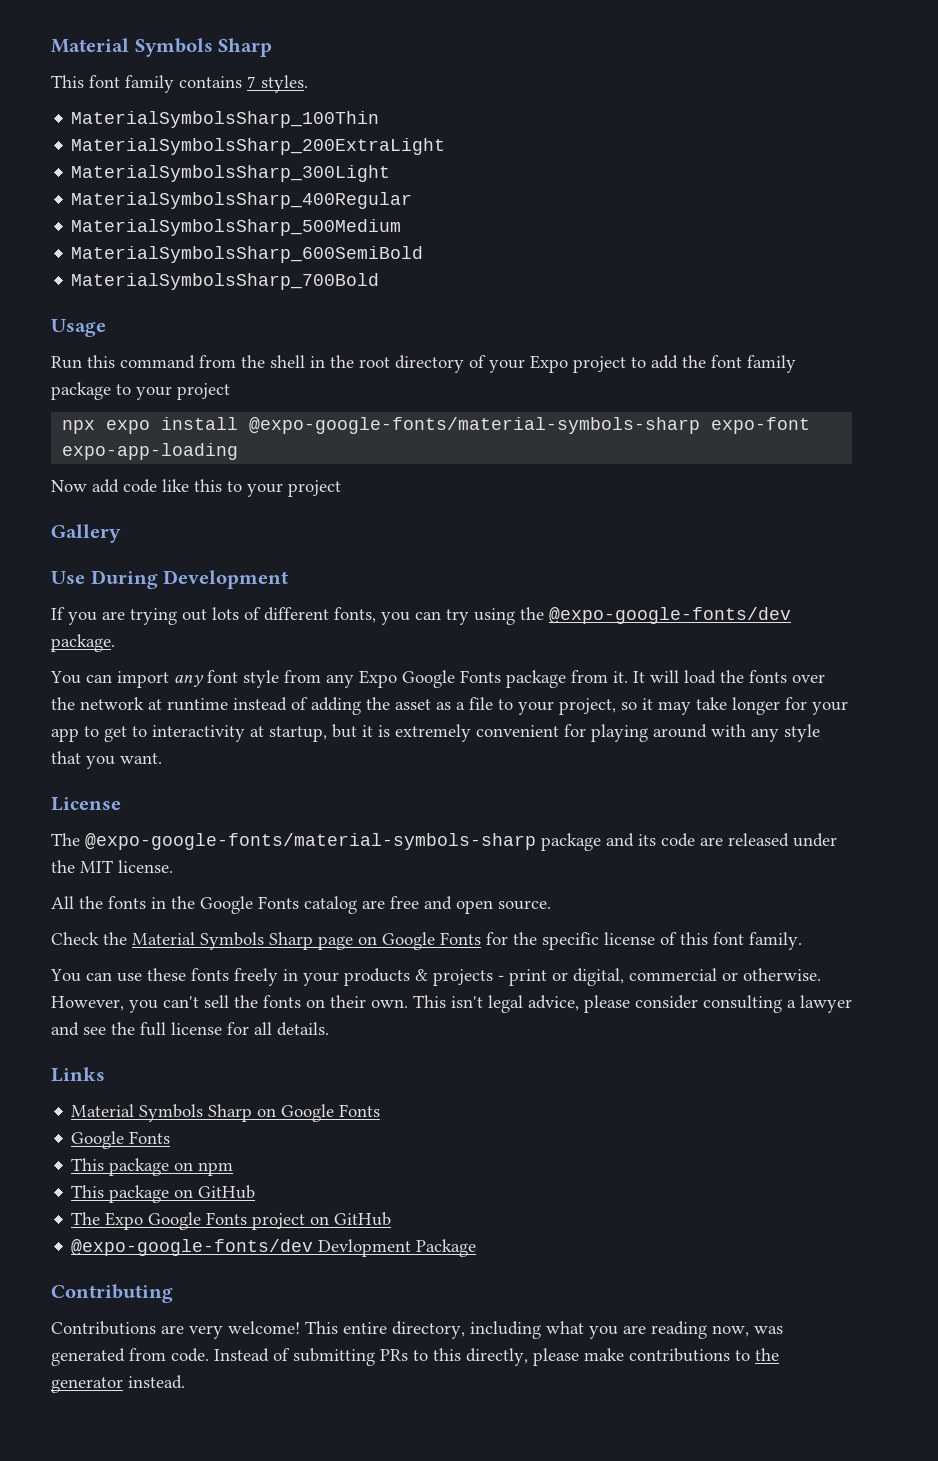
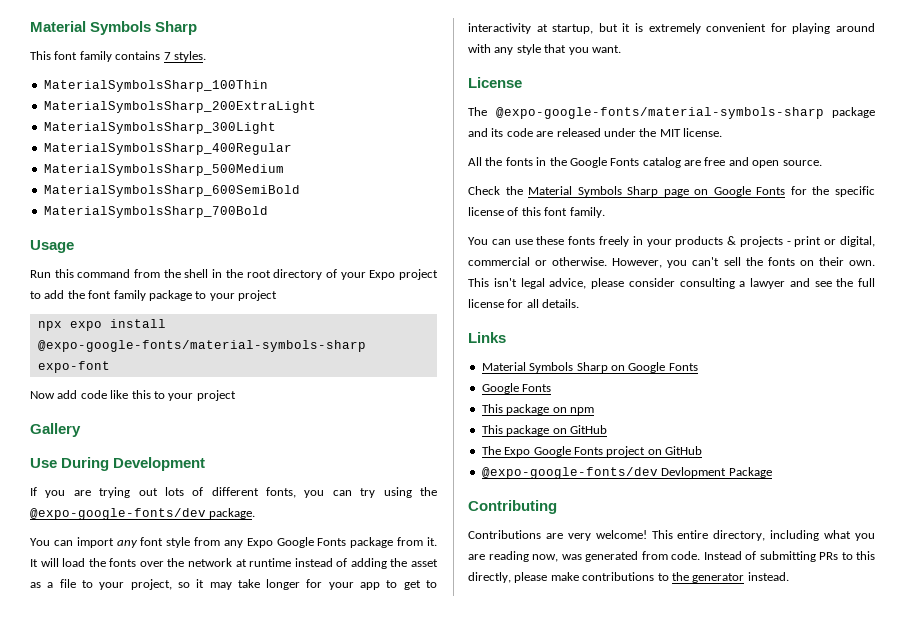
- npx expo install @expo-google-fonts/material-symbols-sharp expo-font expo-app-loading
+ npx expo install @expo-google-fonts/material-symbols-sharp expo-font

